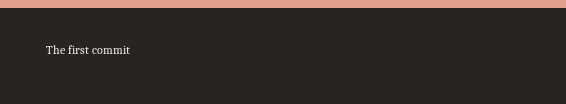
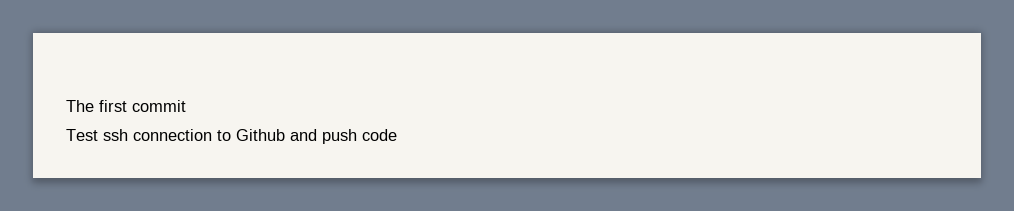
+ Test ssh connection to Github and push code

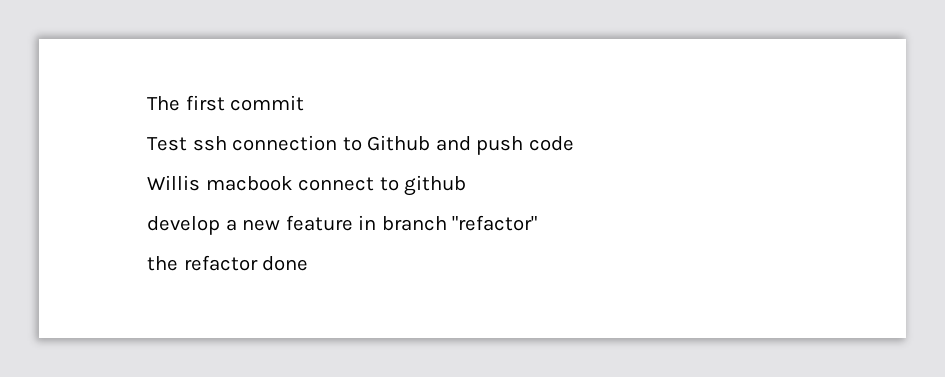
+ Willis macbook connect to github
+ develop a new feature in branch "refactor"
+ the refactor done

